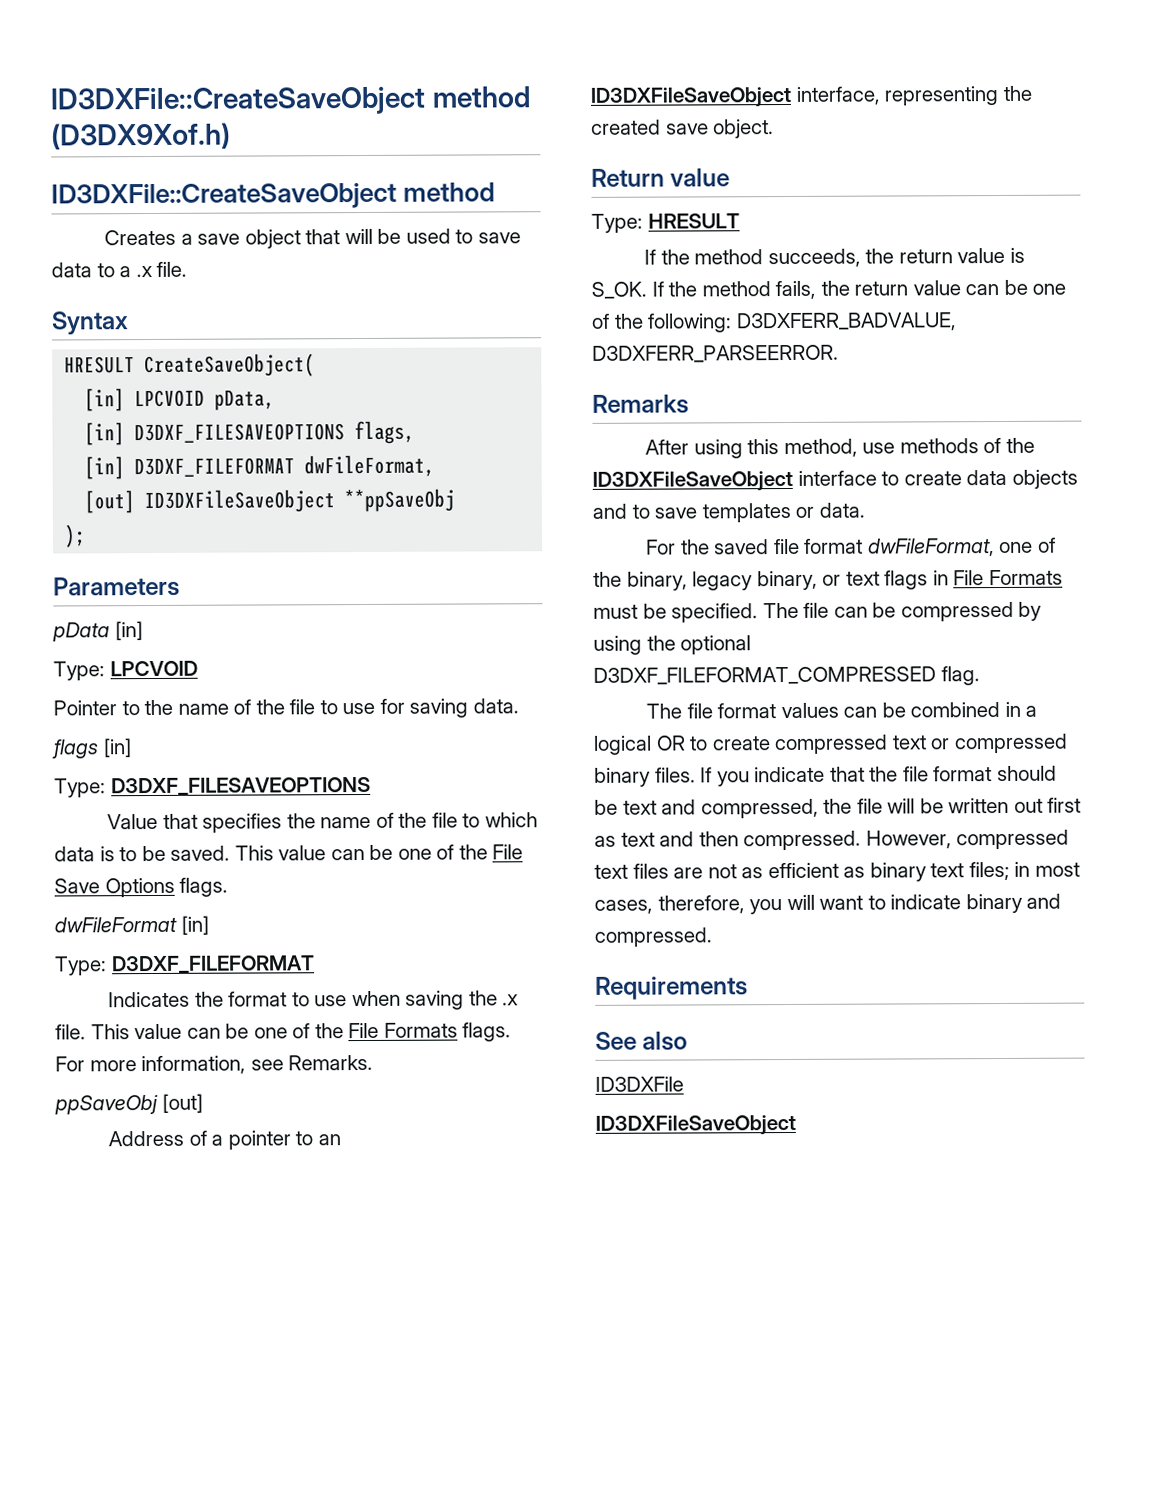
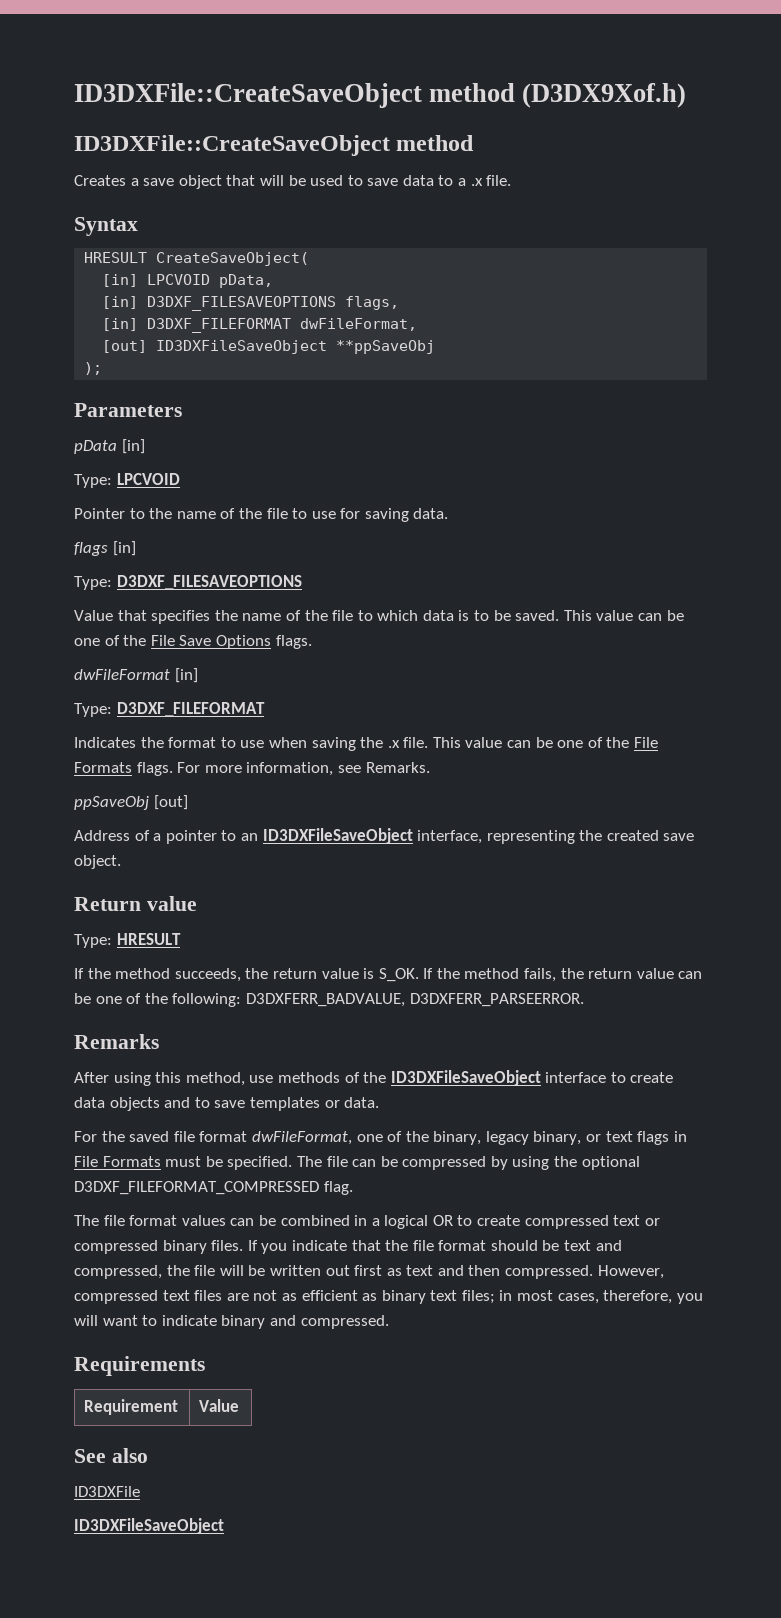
+ Requirement | Value

